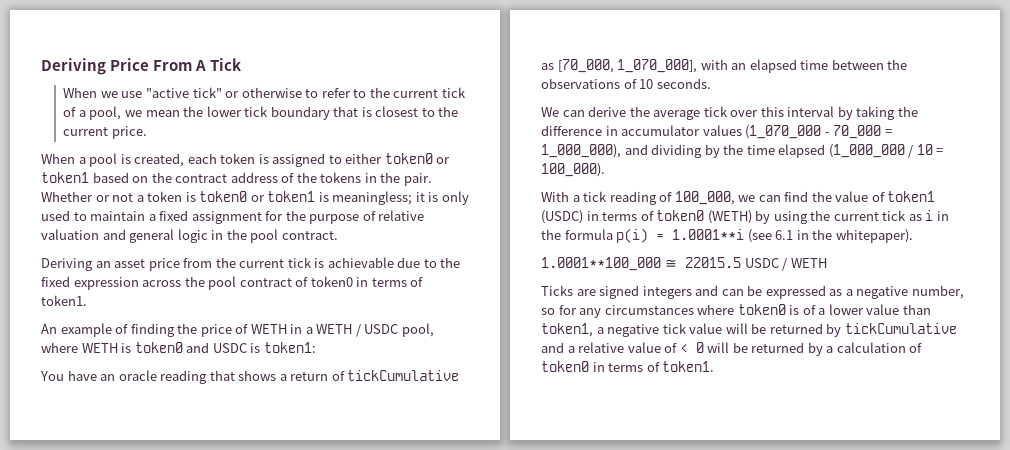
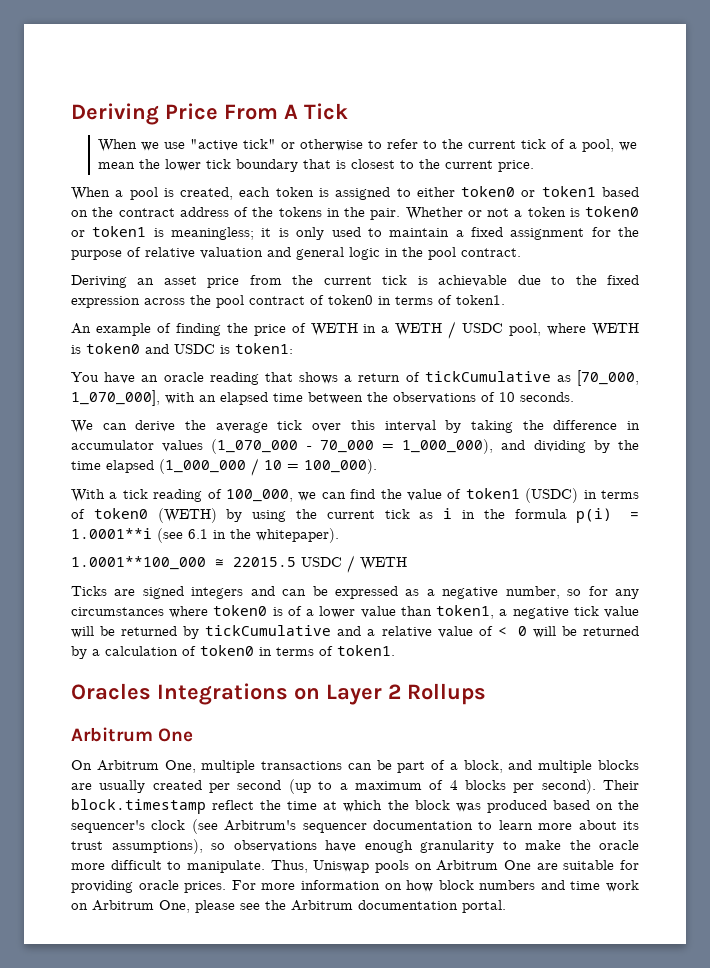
+ Oracles Integrations on Layer 2 Rollups
+ Arbitrum One
+ On Arbitrum One, multiple transactions can be part of a block, and multiple blocks are usually created per second (up to a maximum of 4 blocks per second). Their block.timestamp reflect the time at which the block was produced based on the sequencer's clock (see Arbitrum's sequencer documentation to learn more about its trust assumptions), so observations have enough granularity to make the oracle more difficult to manipulate. Thus, Uniswap pools on Arbitrum One are suitable for providing oracle prices. For more information on how block numbers and time work on Arbitrum One, please see the Arbitrum documentation portal.

